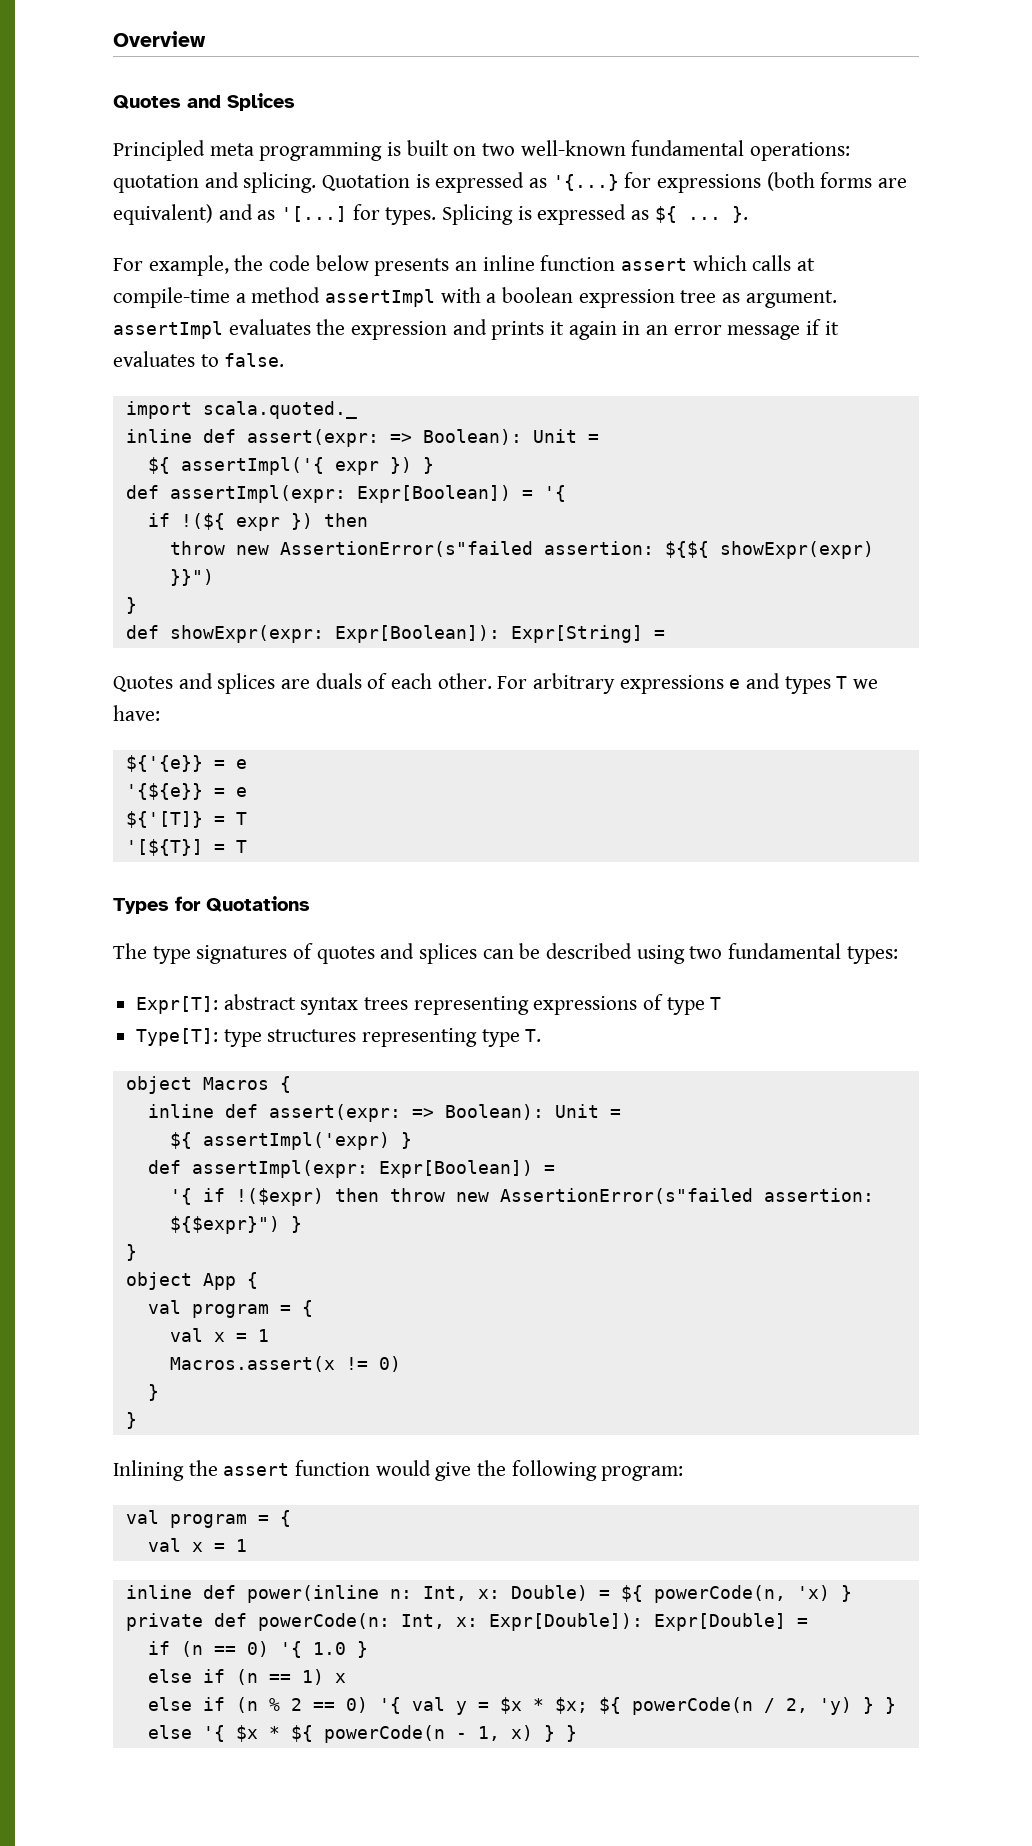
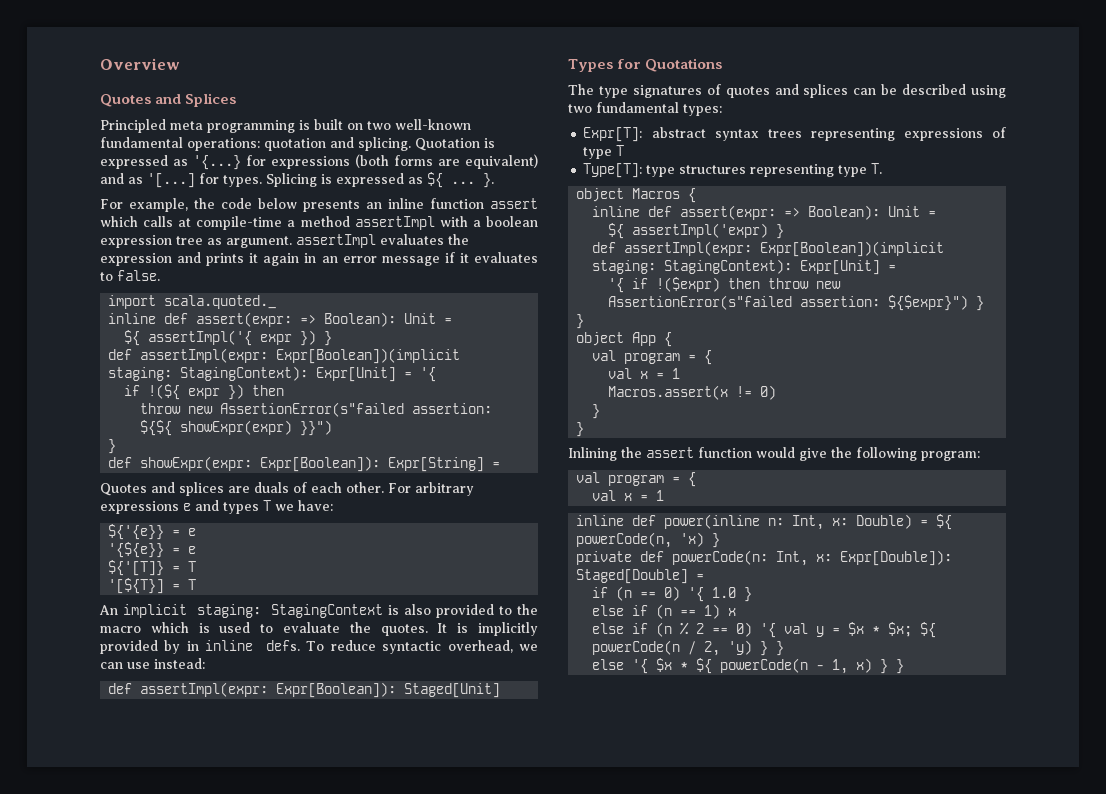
- def assertImpl(expr: Expr[Boolean]) = '{
+ def assertImpl(expr: Expr[Boolean])(implicit staging: StagingContext): Expr[Unit] = '{
+ An implicit staging: StagingContext is also provided to the macro which is used to evaluate the quotes. It is implicitly provided by in inline defs. To reduce syntactic overhead, we can use instead:
+ def assertImpl(expr: Expr[Boolean]): Staged[Unit]
  ${ assertImpl('expr) }
- def assertImpl(expr: Expr[Boolean]) =
+ def assertImpl(expr: Expr[Boolean])(implicit staging: StagingContext): Expr[Unit] =
- private def powerCode(n: Int, x: Expr[Double]): Expr[Double] =
+ private def powerCode(n: Int, x: Expr[Double]): Staged[Double] =

